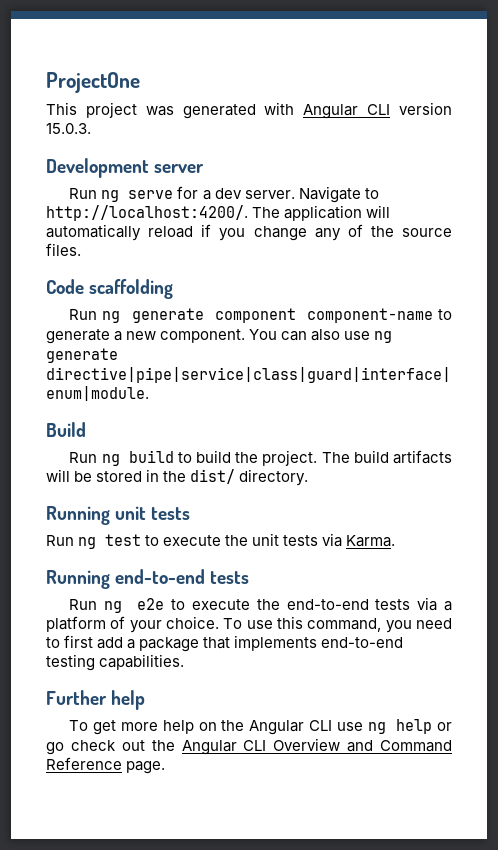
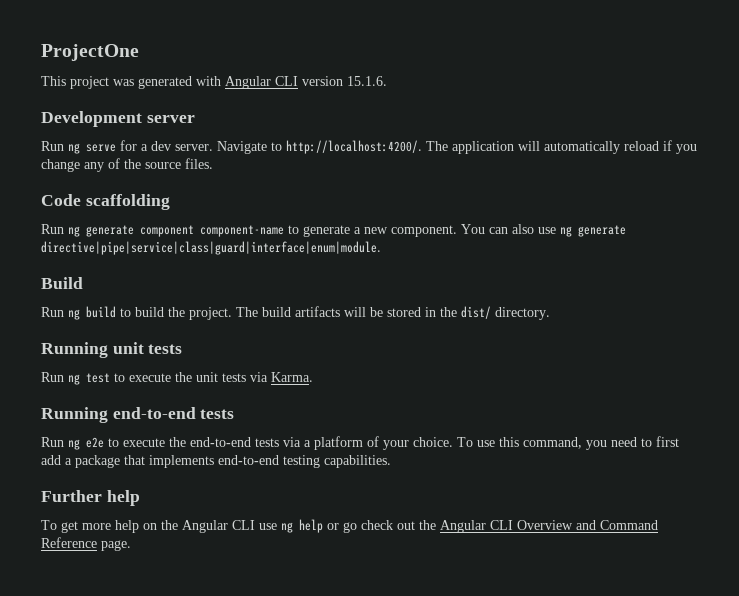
- This project was generated with Angular CLI version 15.0.3.
+ This project was generated with Angular CLI version 15.1.6.

